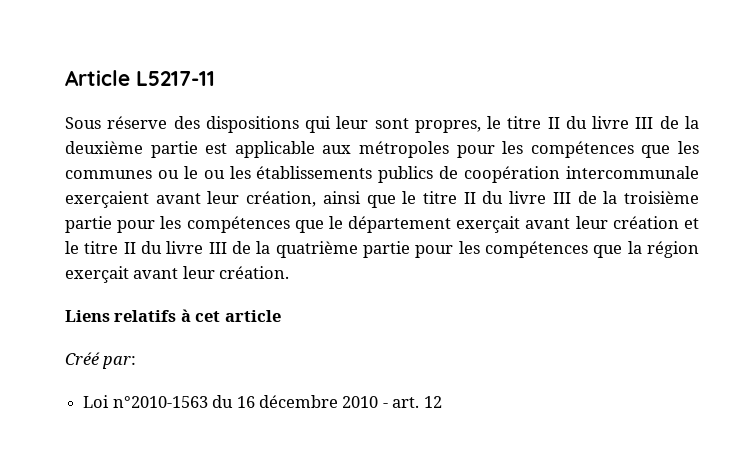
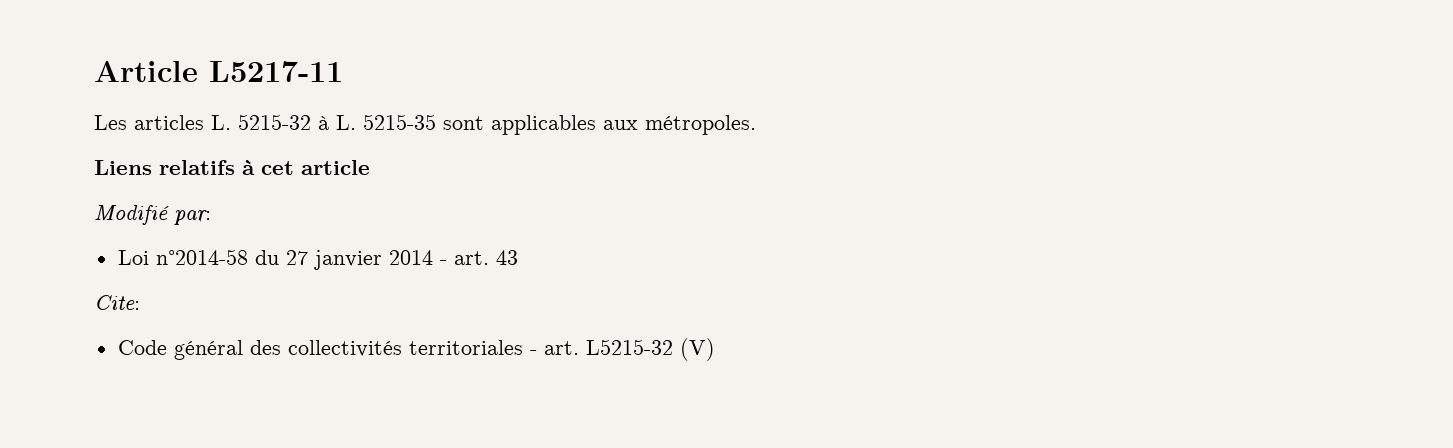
- Sous réserve des dispositions qui leur sont propres, le titre II du livre III de la deuxième partie est applicable aux métropoles pour les compétences que les communes ou le ou les établissements publics de coopération intercommunale exerçaient avant leur création, ainsi que le titre II du livre III de la troisième partie pour les compétences que le département exerçait avant leur création et le titre II du livre III de la quatrième partie pour les compétences que la région exerçait avant leur création.
+ Les articles L. 5215-32 à L. 5215-35 sont applicables aux métropoles.
- Créé par:
+ Modifié par:
- Loi n°2010-1563 du 16 décembre 2010 - art. 12
+ Loi n°2014-58 du 27 janvier 2014 - art. 43
+ Cite:
+ Code général des collectivités territoriales - art. L5215-32 (V)

